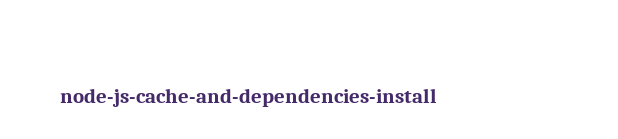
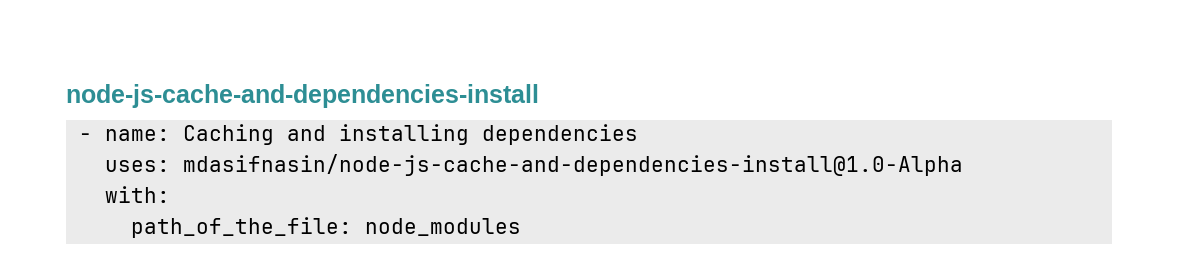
+ - name: Caching and installing dependencies
+ uses: mdasifnasin/node-js-cache-and-dependencies-install@1.0-Alpha
+ with:
+ path_of_the_file: node_modules

